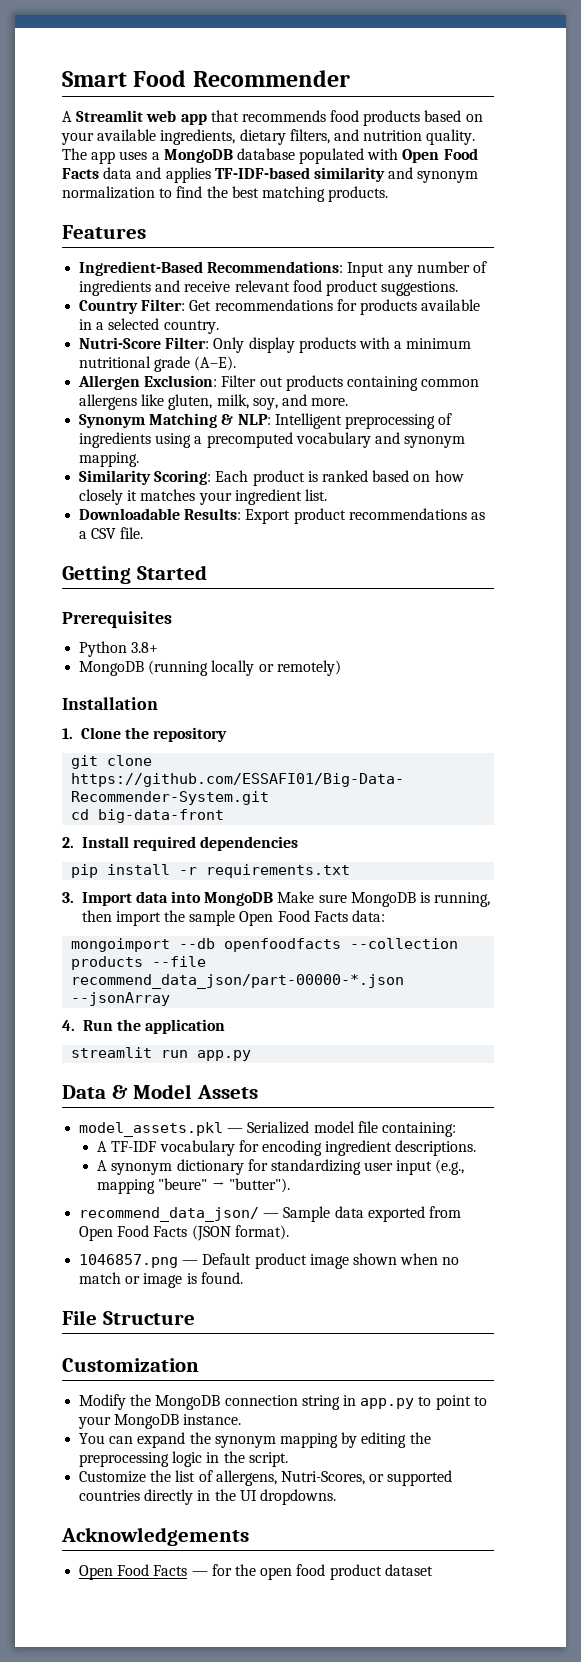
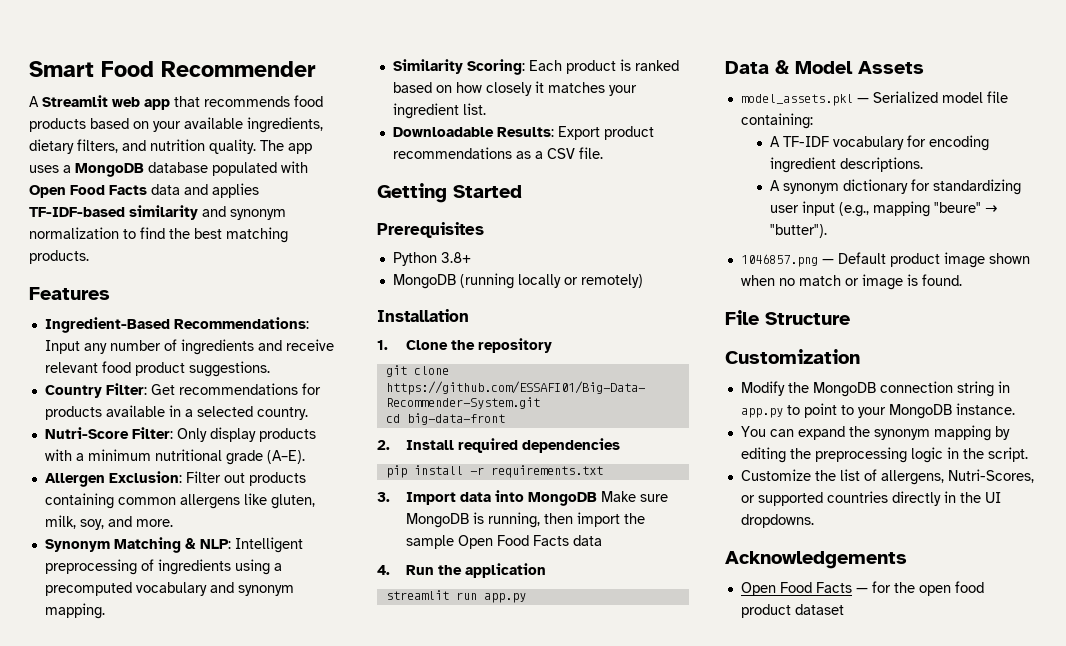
- 3. Import data into MongoDB Make sure MongoDB is running, then import the sample Open Food Facts data:
- mongoimport --db openfoodfacts --collection products --file recommend_data_json/part-00000-*.json --jsonArray
+ 3. Import data into MongoDB Make sure MongoDB is running, then import the sample Open Food Facts data
- recommend_data_json/ — Sample data exported from Open Food Facts (JSON format).

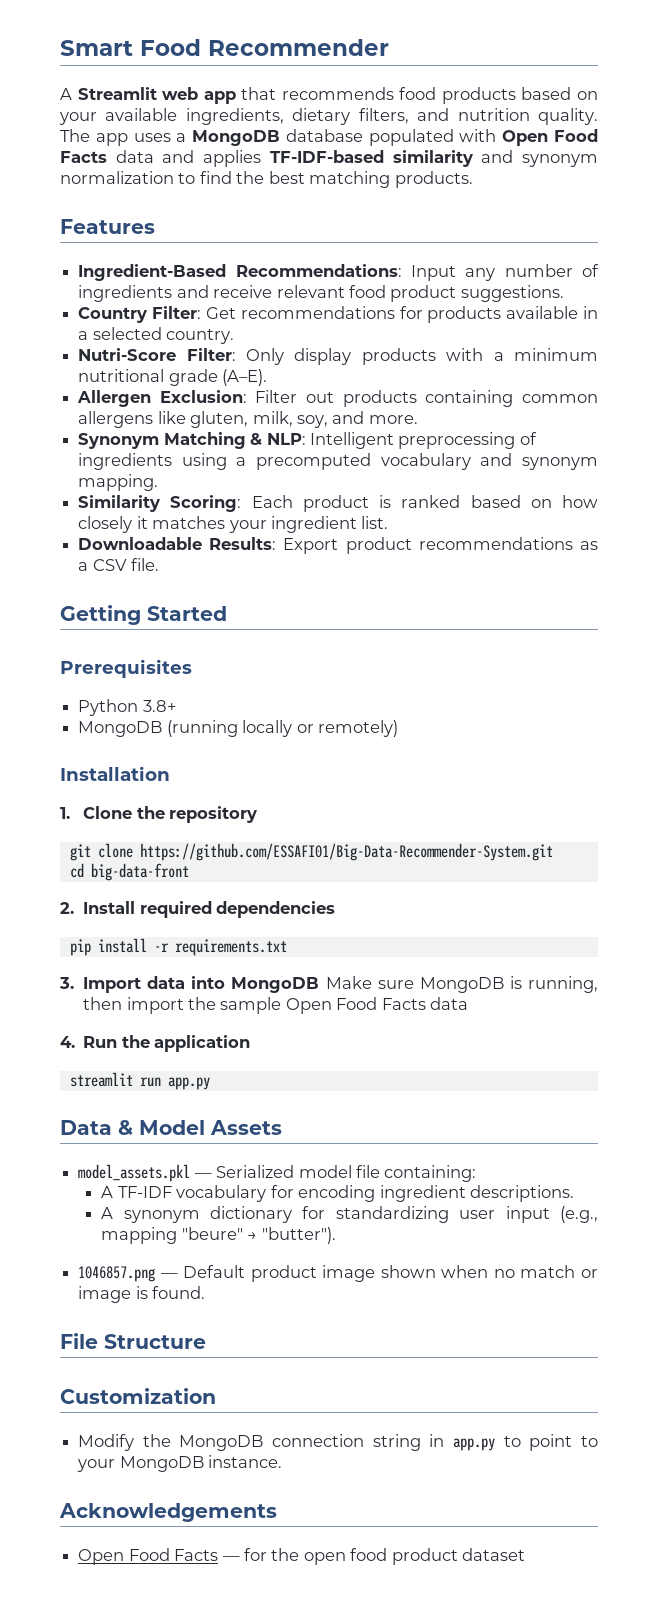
- You can expand the synonym mapping by editing the preprocessing logic in the script.
- Customize the list of allergens, Nutri-Scores, or supported countries directly in the UI dropdowns.

